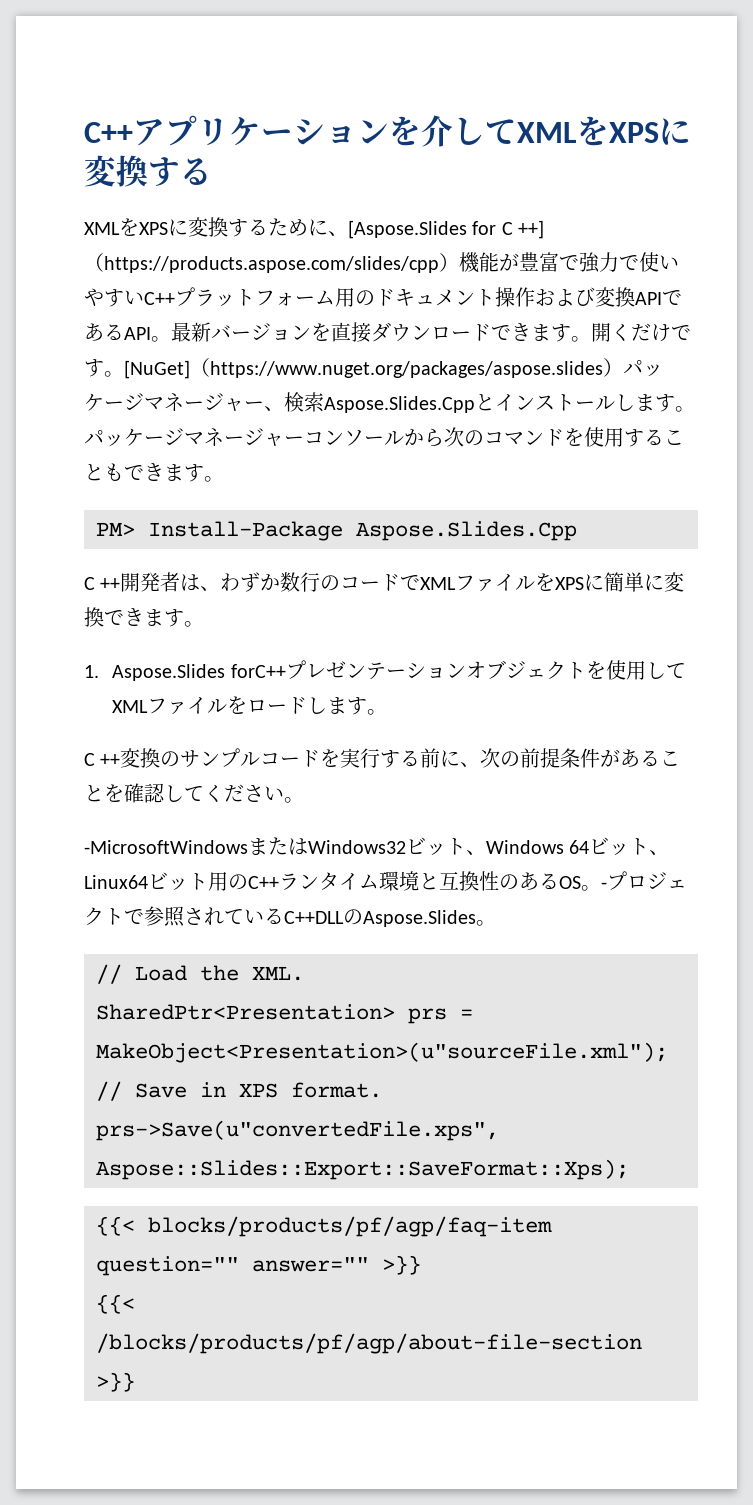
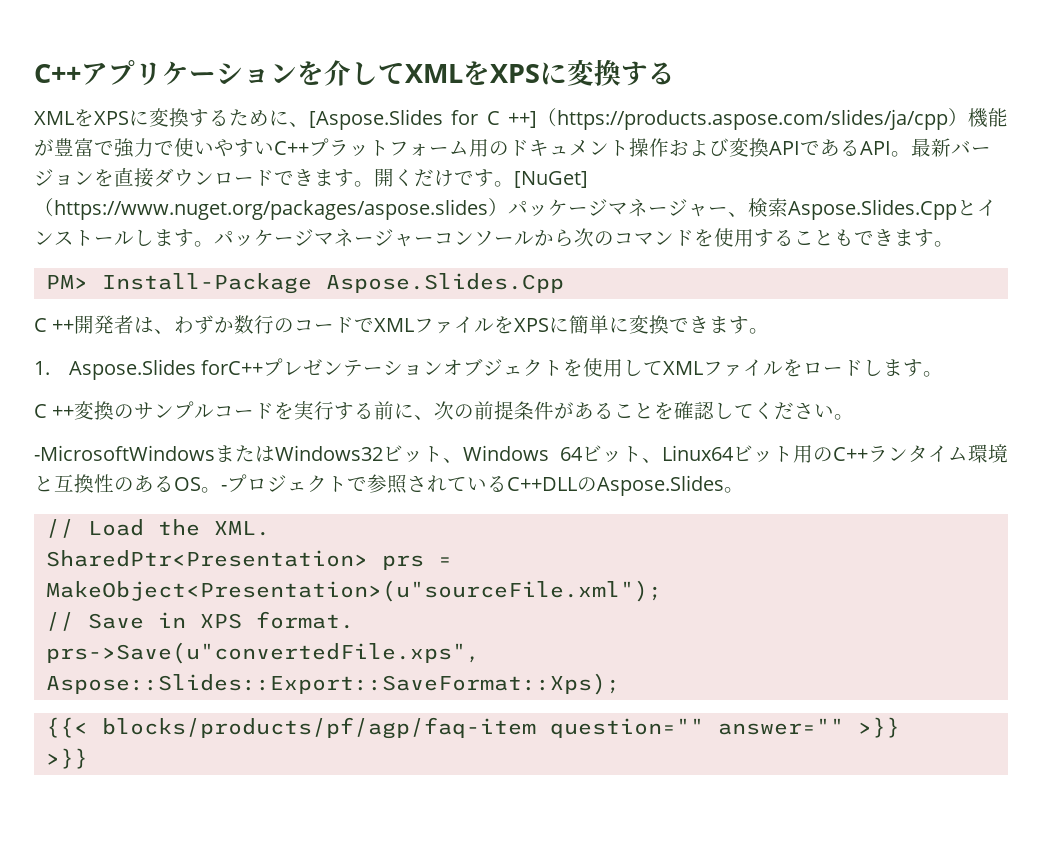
- XMLをXPSに変換するために、[Aspose.Slides for C ++]（https://products.aspose.com/slides/cpp）機能が豊富で強力で使いやすいC++プラットフォーム用のドキュメント操作および変換APIであるAPI。
+ XMLをXPSに変換するために、[Aspose.Slides for C ++]（https://products.aspose.com/slides/ja/cpp）機能が豊富で強力で使いやすいC++プラットフォーム用のドキュメント操作および変換APIであるAPI。
  {{< blocks/products/pf/agp/faq-item question="" answer="" >}}
- {{< /blocks/products/pf/agp/about-file-section >}}
+ >}}

